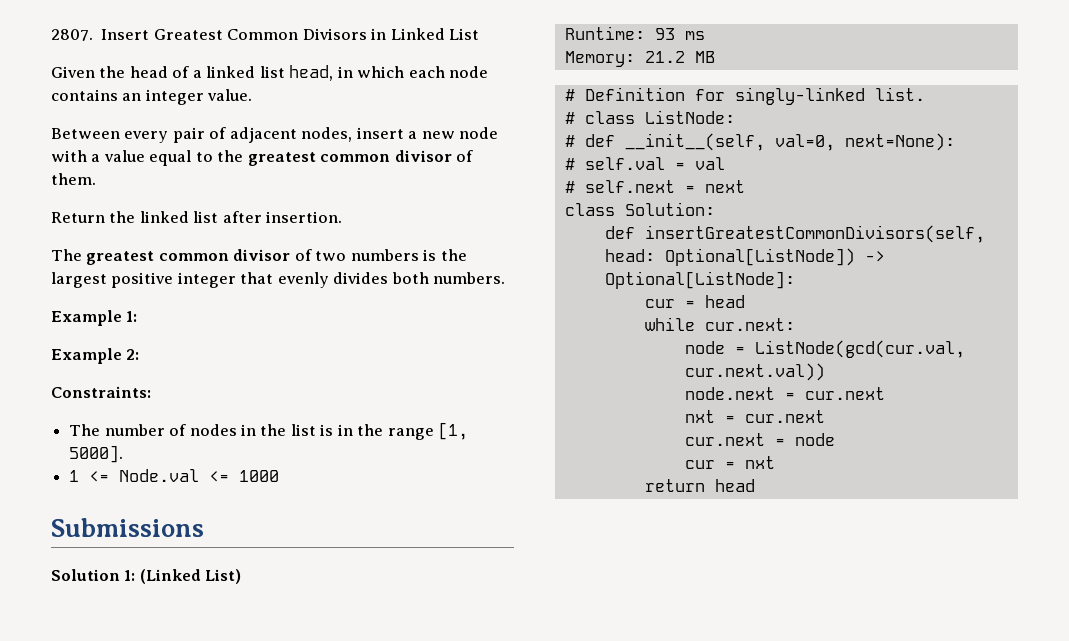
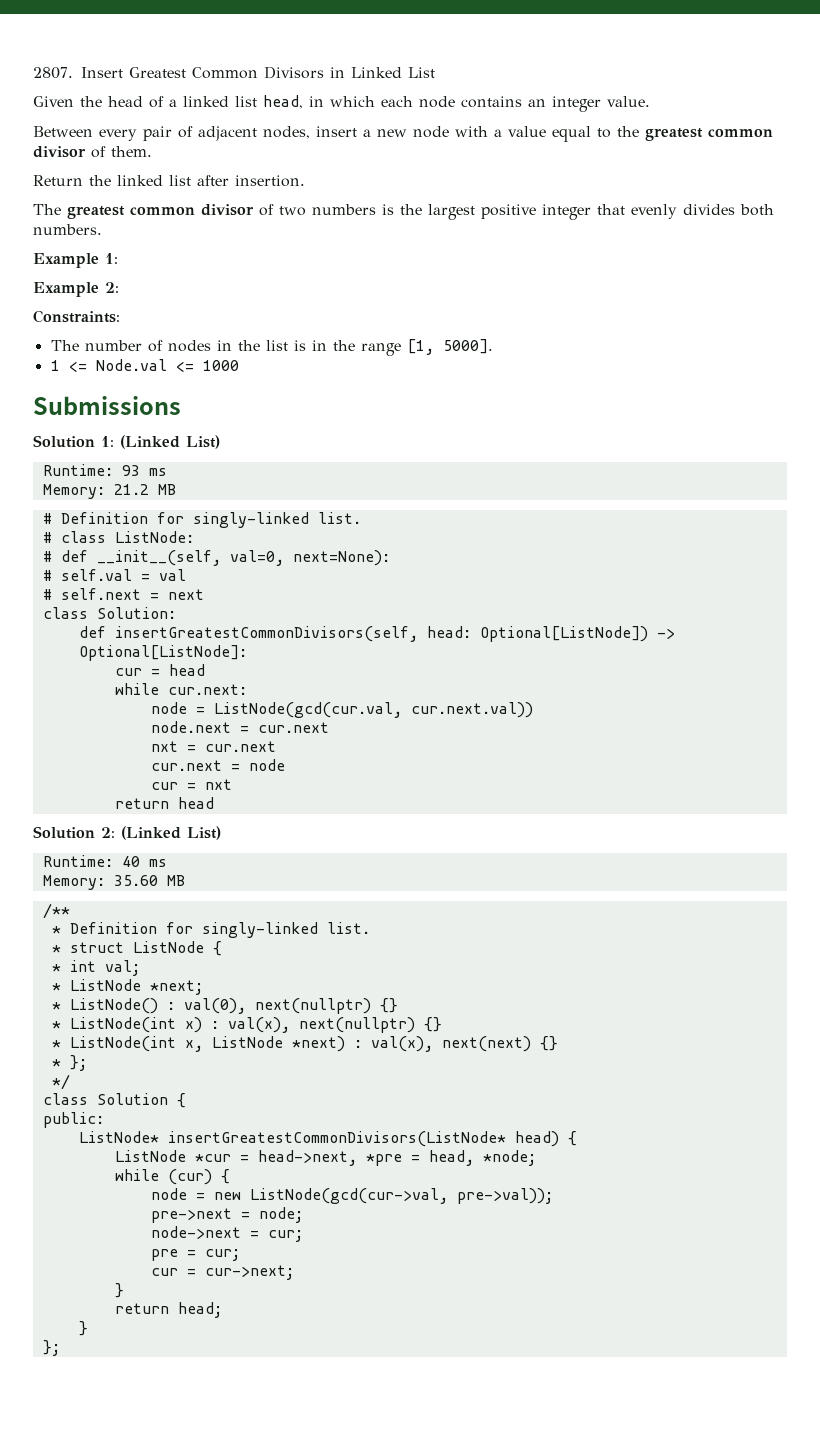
+ Solution 2: (Linked List)
+ Runtime: 40 ms
+ Memory: 35.60 MB
+ /**
+ * Definition for singly-linked list.
+ * struct ListNode {
+ * int val;
+ * ListNode *next;
+ * ListNode() : val(0), next(nullptr) {}
+ * ListNode(int x) : val(x), next(nullptr) {}
+ * ListNode(int x, ListNode *next) : val(x), next(next) {}
+ * };
+ */
+ class Solution {
+ public:
+ ListNode* insertGreatestCommonDivisors(ListNode* head) {
+ ListNode *cur = head->next, *pre = head, *node;
+ while (cur) {
+ node = new ListNode(gcd(cur->val, pre->val));
+ pre->next = node;
+ node->next = cur;
+ pre = cur;
+ cur = cur->next;
+ }
+ return head;
+ }
+ };

